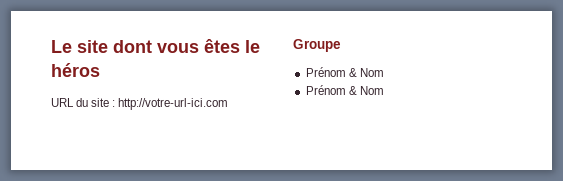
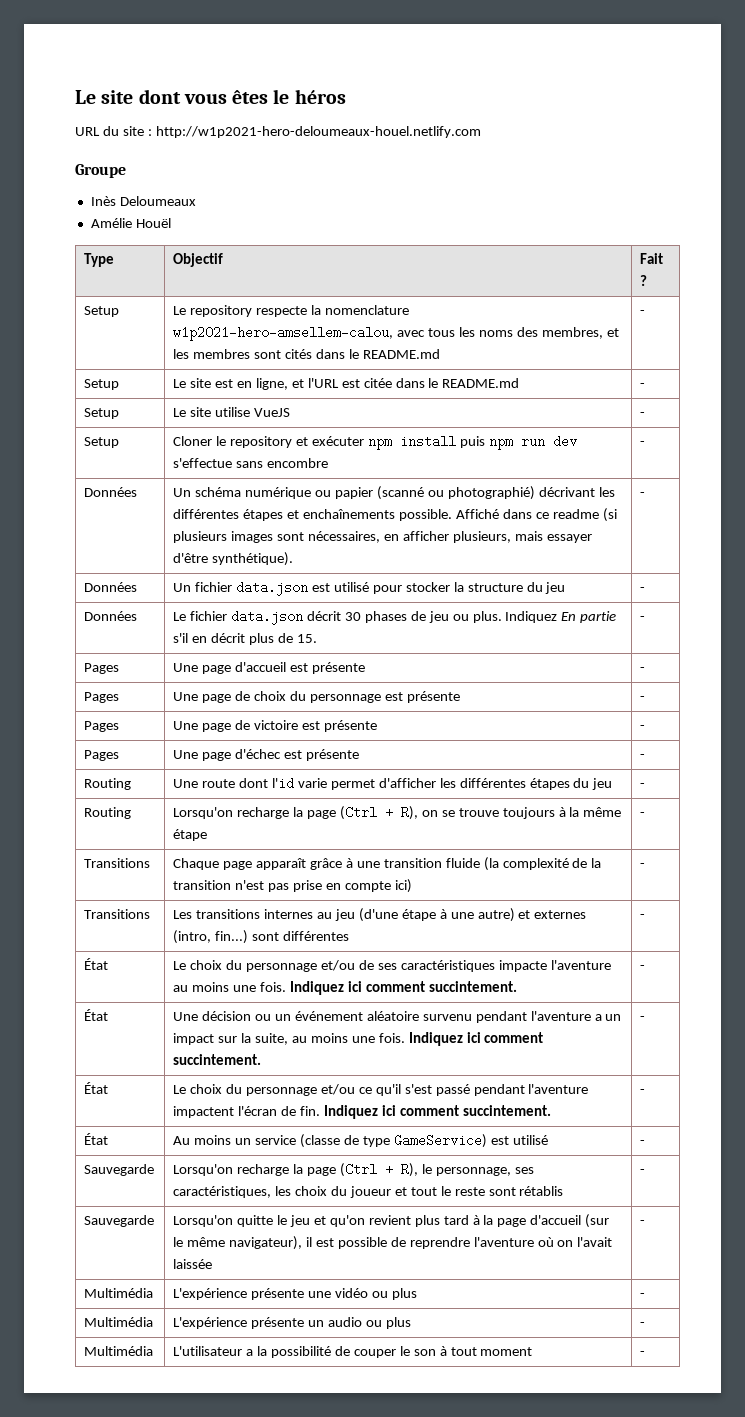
- URL du site : http://votre-url-ici.com
+ URL du site : http://w1p2021-hero-deloumeaux-houel.netlify.com
  Groupe
- Prénom & Nom
- Prénom & Nom
+ Inès Deloumeaux
+ Amélie Houël
+ Type | Objectif | Fait ?
+ Setup | Le repository respecte la nomenclature w1p2021-hero-amsellem-calou, avec tous les noms des membres, et les membres sont cités dans le README.md | -
+ Setup | Le site est en ligne, et l'URL est citée dans le README.md | -
+ Setup | Le site utilise VueJS | -
+ Setup | Cloner le repository et exécuter npm install puis npm run dev s'effectue sans encombre | -
+ Données | Un schéma numérique ou papier (scanné ou photographié) décrivant les différentes étapes et enchaînements possible. Affiché dans ce readme (si plusieurs images sont nécessaires, en afficher plusieurs, mais essayer d'être synthétique). | -
+ Données | Un fichier data.json est utilisé pour stocker la structure du jeu | -
+ Données | Le fichier data.json décrit 30 phases de jeu ou plus. Indiquez En partie s'il en décrit plus de 15. | -
+ Pages | Une page d'accueil est présente | -
+ Pages | Une page de choix du personnage est présente | -
+ Pages | Une page de victoire est présente | -
+ Pages | Une page d'échec est présente | -
+ Routing | Une route dont l'id varie permet d'afficher les différentes étapes du jeu | -
+ Routing | Lorsqu'on recharge la page (Ctrl + R), on se trouve toujours à la même étape | -
+ Transitions | Chaque page apparaît grâce à une transition fluide (la complexité de la transition n'est pas prise en compte ici) | -
+ Transitions | Les transitions internes au jeu (d'une étape à une autre) et externes (intro, fin...) sont différentes | -
+ État | Le choix du personnage et/ou de ses caractéristiques impacte l'aventure au moins une fois. Indiquez ici comment succintement. | -
+ État | Une décision ou un événement aléatoire survenu pendant l'aventure a un impact sur la suite, au moins une fois. Indiquez ici comment succintement. | -
+ État | Le choix du personnage et/ou ce qu'il s'est passé pendant l'aventure impactent l'écran de fin. Indiquez ici comment succintement. | -
+ État | Au moins un service (classe de type GameService) est utilisé | -
+ Sauvegarde | Lorsqu'on recharge la page (Ctrl + R), le personnage, ses caractéristiques, les choix du joueur et tout le reste sont rétablis | -
+ Sauvegarde | Lorsqu'on quitte le jeu et qu'on revient plus tard à la page d'accueil (sur le même navigateur), il est possible de reprendre l'aventure où on l'avait laissée | -
+ Multimédia | L'expérience présente une vidéo ou plus | -
+ Multimédia | L'expérience présente un audio ou plus | -
+ Multimédia | L'utilisateur a la possibilité de couper le son à tout moment | -

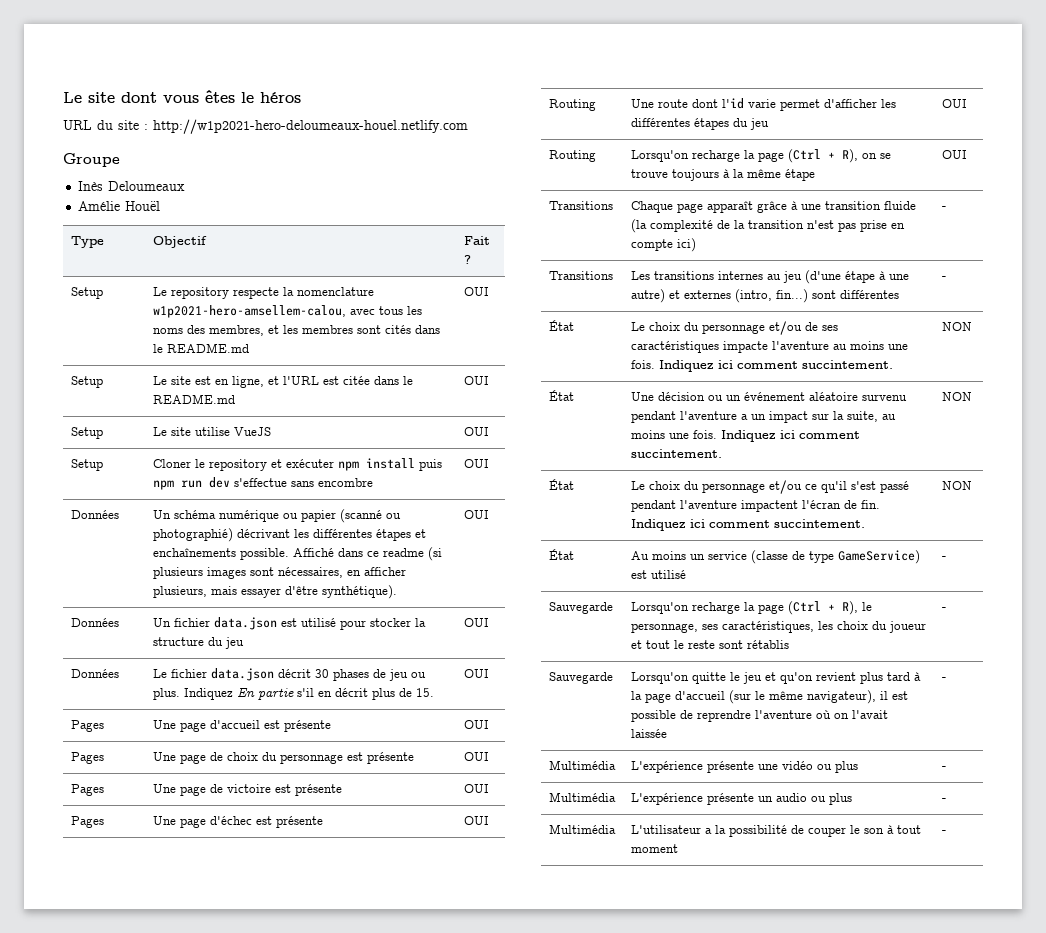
- Setup | Le repository respecte la nomenclature w1p2021-hero-amsellem-calou, avec tous les noms des membres, et les membres sont cités dans le README.md | -
+ Setup | Le repository respecte la nomenclature w1p2021-hero-amsellem-calou, avec tous les noms des membres, et les membres sont cités dans le README.md | OUI
- Setup | Le site est en ligne, et l'URL est citée dans le README.md | -
+ Setup | Le site est en ligne, et l'URL est citée dans le README.md | OUI
- Setup | Le site utilise VueJS | -
+ Setup | Le site utilise VueJS | OUI
- Setup | Cloner le repository et exécuter npm install puis npm run dev s'effectue sans encombre | -
+ Setup | Cloner le repository et exécuter npm install puis npm run dev s'effectue sans encombre | OUI
- Données | Un schéma numérique ou papier (scanné ou photographié) décrivant les différentes étapes et enchaînements possible. Affiché dans ce readme (si plusieurs images sont nécessaires, en afficher plusieurs, mais essayer d'être synthétique). | -
+ Données | Un schéma numérique ou papier (scanné ou photographié) décrivant les différentes étapes et enchaînements possible. Affiché dans ce readme (si plusieurs images sont nécessaires, en afficher plusieurs, mais essayer d'être synthétique). | OUI
- Données | Un fichier data.json est utilisé pour stocker la structure du jeu | -
+ Données | Un fichier data.json est utilisé pour stocker la structure du jeu | OUI
- Données | Le fichier data.json décrit 30 phases de jeu ou plus. Indiquez En partie s'il en décrit plus de 15. | -
+ Données | Le fichier data.json décrit 30 phases de jeu ou plus. Indiquez En partie s'il en décrit plus de 15. | OUI
- Pages | Une page d'accueil est présente | -
+ Pages | Une page d'accueil est présente | OUI
- Pages | Une page de choix du personnage est présente | -
+ Pages | Une page de choix du personnage est présente | OUI
- Pages | Une page de victoire est présente | -
+ Pages | Une page de victoire est présente | OUI
- Pages | Une page d'échec est présente | -
+ Pages | Une page d'échec est présente | OUI
- Routing | Une route dont l'id varie permet d'afficher les différentes étapes du jeu | -
+ Routing | Une route dont l'id varie permet d'afficher les différentes étapes du jeu | OUI
- Routing | Lorsqu'on recharge la page (Ctrl + R), on se trouve toujours à la même étape | -
+ Routing | Lorsqu'on recharge la page (Ctrl + R), on se trouve toujours à la même étape | OUI
- État | Le choix du personnage et/ou de ses caractéristiques impacte l'aventure au moins une fois. Indiquez ici comment succintement. | -
+ État | Le choix du personnage et/ou de ses caractéristiques impacte l'aventure au moins une fois. Indiquez ici comment succintement. | NON
- État | Une décision ou un événement aléatoire survenu pendant l'aventure a un impact sur la suite, au moins une fois. Indiquez ici comment succintement. | -
+ État | Une décision ou un événement aléatoire survenu pendant l'aventure a un impact sur la suite, au moins une fois. Indiquez ici comment succintement. | NON
- État | Le choix du personnage et/ou ce qu'il s'est passé pendant l'aventure impactent l'écran de fin. Indiquez ici comment succintement. | -
+ État | Le choix du personnage et/ou ce qu'il s'est passé pendant l'aventure impactent l'écran de fin. Indiquez ici comment succintement. | NON

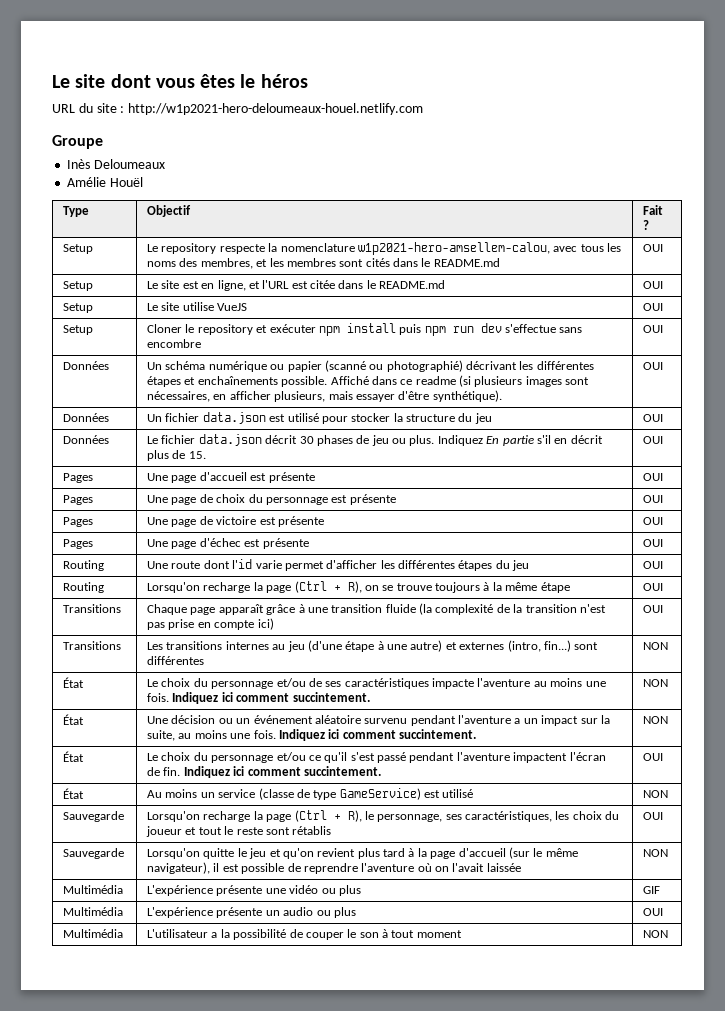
- Transitions | Chaque page apparaît grâce à une transition fluide (la complexité de la transition n'est pas prise en compte ici) | -
+ Transitions | Chaque page apparaît grâce à une transition fluide (la complexité de la transition n'est pas prise en compte ici) | OUI
- Transitions | Les transitions internes au jeu (d'une étape à une autre) et externes (intro, fin...) sont différentes | -
+ Transitions | Les transitions internes au jeu (d'une étape à une autre) et externes (intro, fin...) sont différentes | NON
- État | Le choix du personnage et/ou ce qu'il s'est passé pendant l'aventure impactent l'écran de fin. Indiquez ici comment succintement. | NON
+ État | Le choix du personnage et/ou ce qu'il s'est passé pendant l'aventure impactent l'écran de fin. Indiquez ici comment succintement. | OUI
- État | Au moins un service (classe de type GameService) est utilisé | -
+ État | Au moins un service (classe de type GameService) est utilisé | NON
- Sauvegarde | Lorsqu'on recharge la page (Ctrl + R), le personnage, ses caractéristiques, les choix du joueur et tout le reste sont rétablis | -
+ Sauvegarde | Lorsqu'on recharge la page (Ctrl + R), le personnage, ses caractéristiques, les choix du joueur et tout le reste sont rétablis | OUI
- Sauvegarde | Lorsqu'on quitte le jeu et qu'on revient plus tard à la page d'accueil (sur le même navigateur), il est possible de reprendre l'aventure où on l'avait laissée | -
+ Sauvegarde | Lorsqu'on quitte le jeu et qu'on revient plus tard à la page d'accueil (sur le même navigateur), il est possible de reprendre l'aventure où on l'avait laissée | NON
- Multimédia | L'expérience présente une vidéo ou plus | -
+ Multimédia | L'expérience présente une vidéo ou plus | GIF
- Multimédia | L'expérience présente un audio ou plus | -
+ Multimédia | L'expérience présente un audio ou plus | OUI
- Multimédia | L'utilisateur a la possibilité de couper le son à tout moment | -
+ Multimédia | L'utilisateur a la possibilité de couper le son à tout moment | NON

